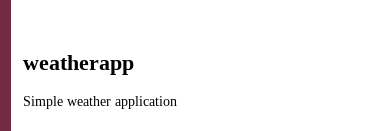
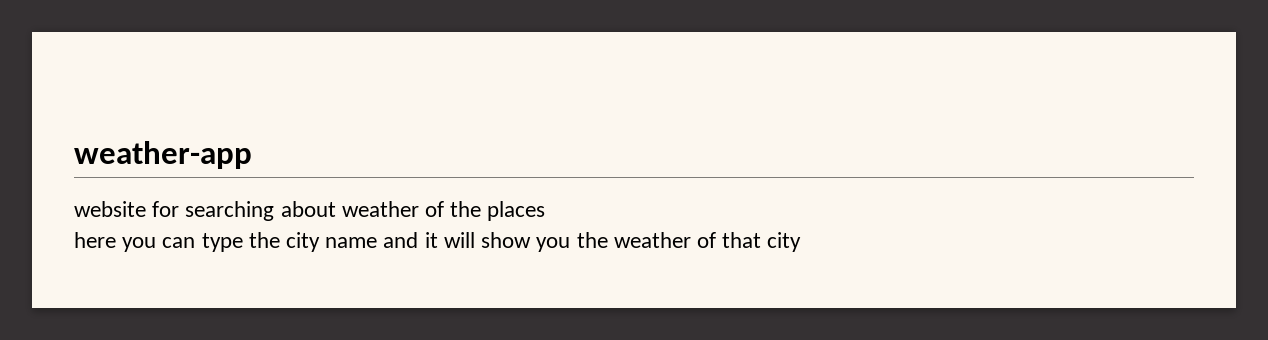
- weatherapp
- Simple weather application
+ weather-app
+ website for searching about weather of the places
+ here you can type the city name and it will show you the weather of that city

